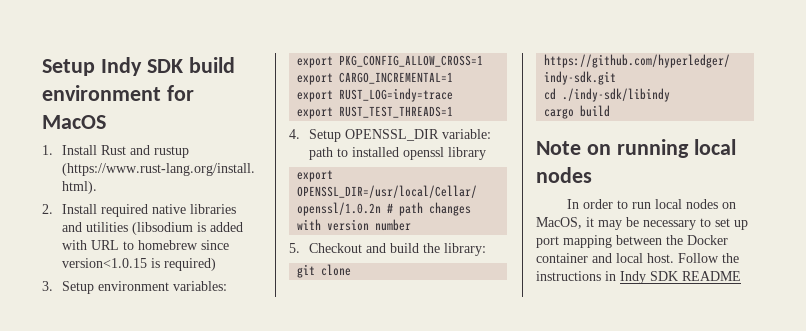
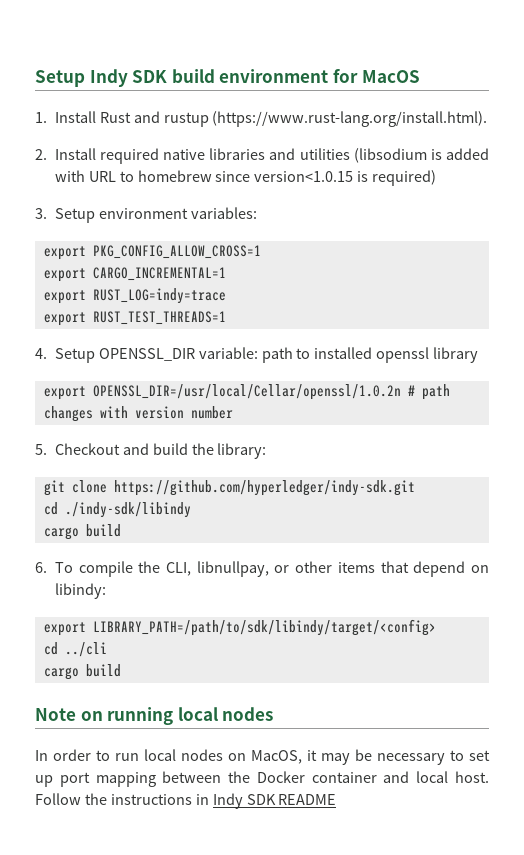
+ 6. To compile the CLI, libnullpay, or other items that depend on libindy:
+ export LIBRARY_PATH=/path/to/sdk/libindy/target/<config>
+ cd ../cli
+ cargo build

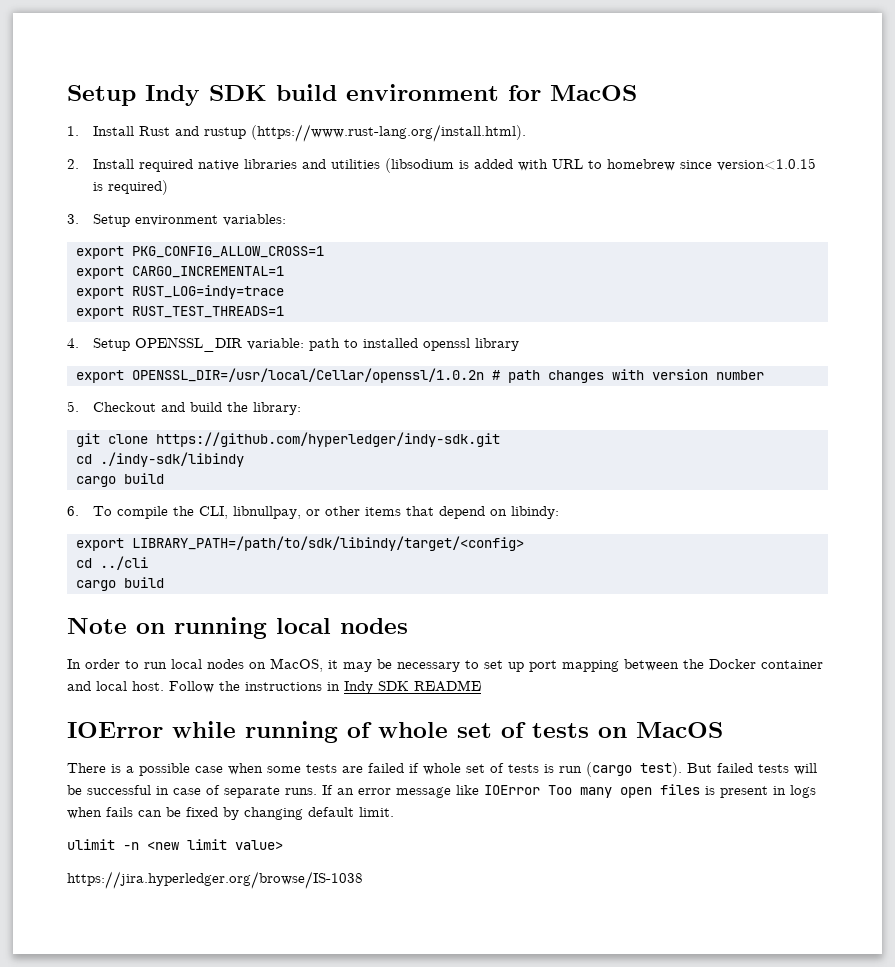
+ IOError while running of whole set of tests on MacOS
+ There is a possible case when some tests are failed if whole set of tests is run (cargo test). But failed tests will be successful in case of separate runs. If an error message like IOError Too many open files is present in logs when fails can be fixed by changing default limit.
+ ulimit -n <new limit value>
+ https://jira.hyperledger.org/browse/IS-1038

